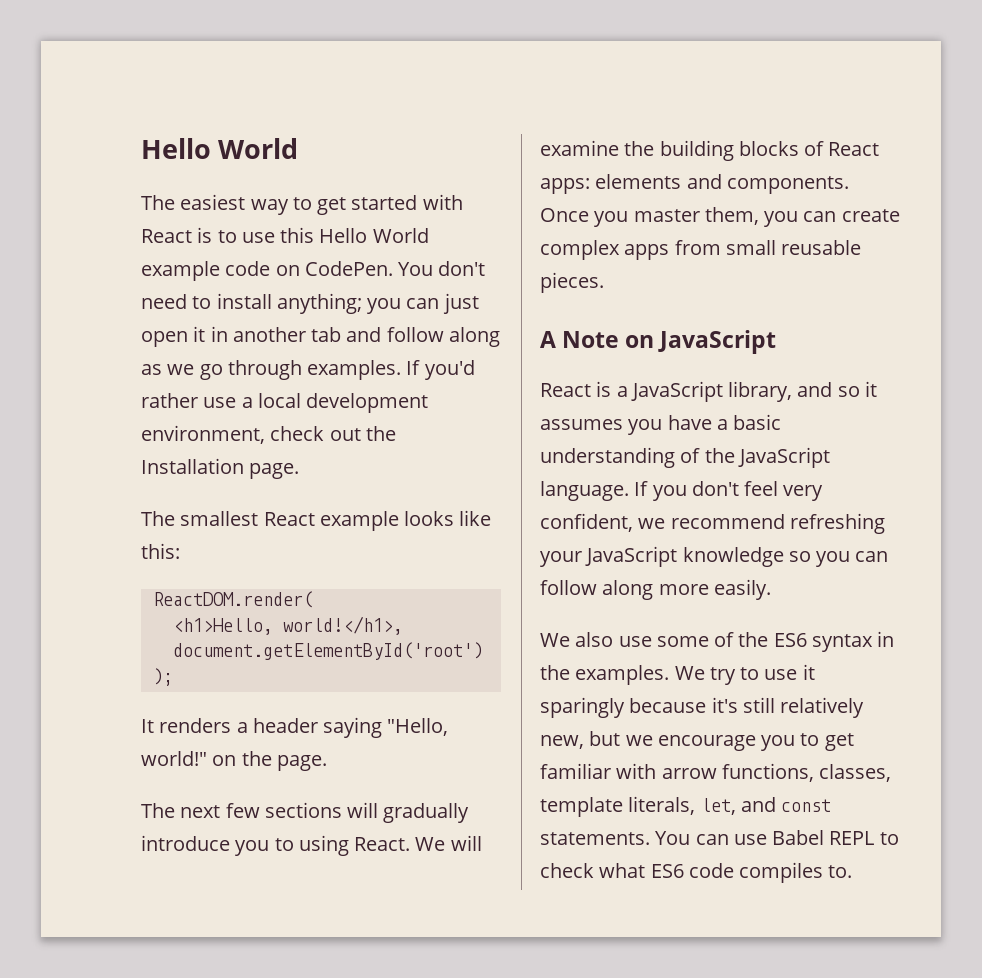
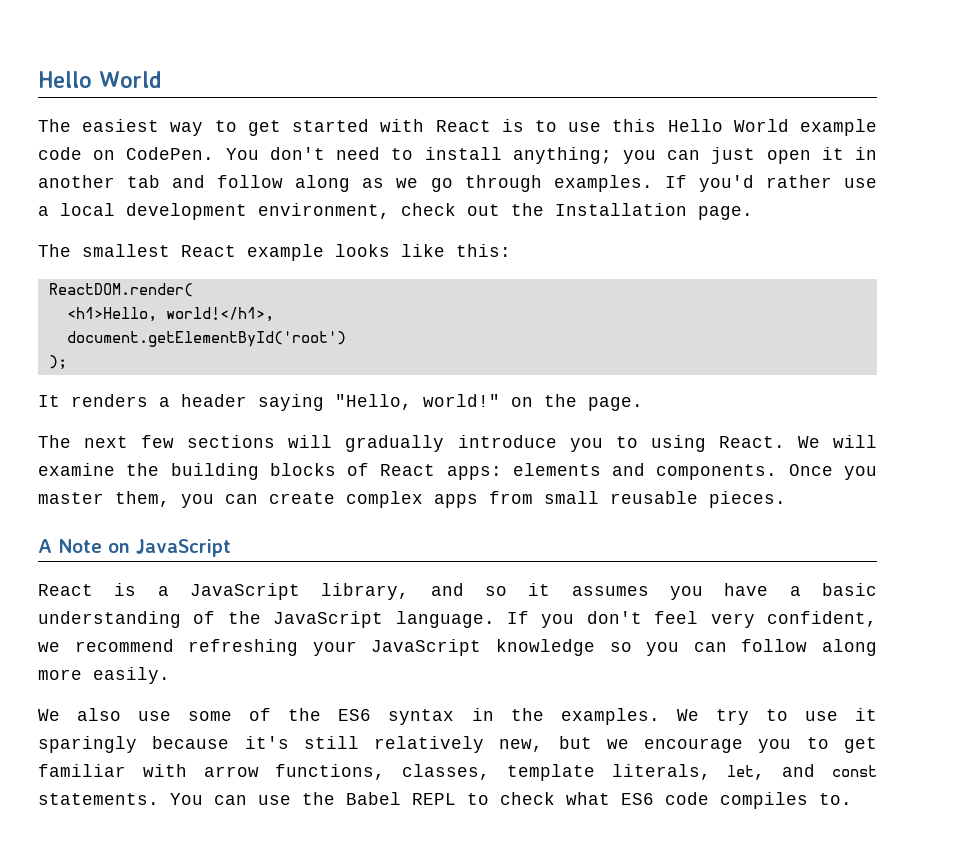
- You can use Babel REPL to check what ES6 code compiles to.
+ You can use the Babel REPL to check what ES6 code compiles to.

